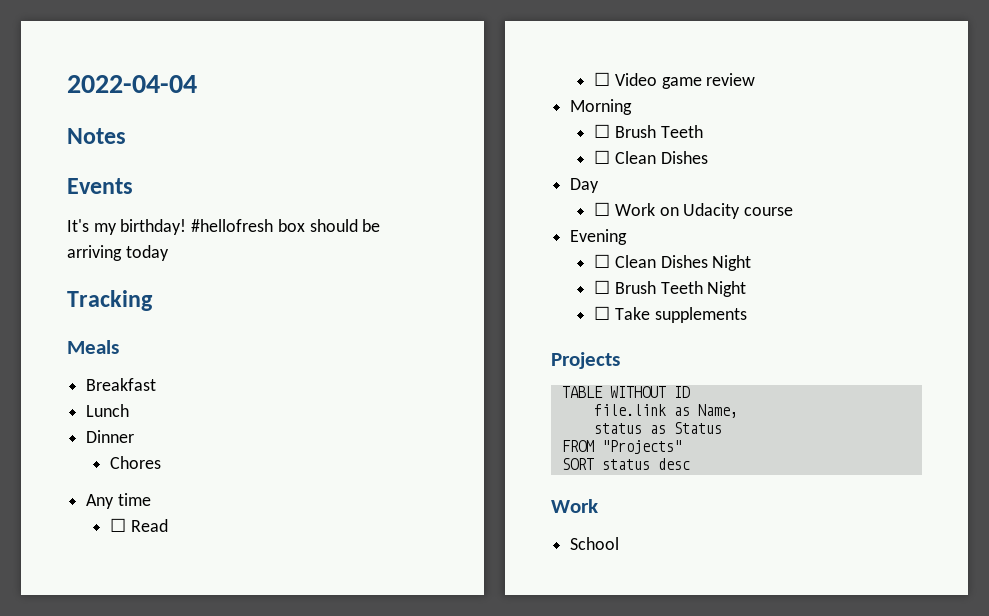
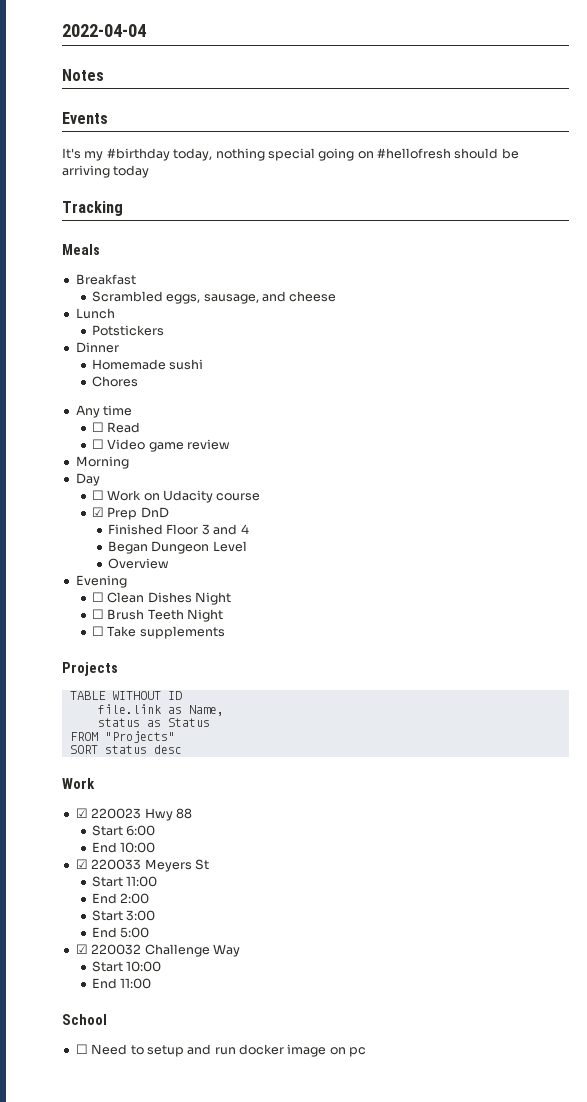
- It's my birthday! #hellofresh box should be arriving today
+ It's my #birthday today, nothing special going on #hellofresh should be arriving today
+ Scrambled eggs, sausage, and cheese
+ Potstickers
+ Homemade sushi
  Morning
- ☐ Brush Teeth
- ☐ Clean Dishes
+ ☑ Prep DnD
+ Finished Floor 3 and 4
+ Began Dungeon Level
+ Overview
+ ☑ 220023 Hwy 88
+ Start 6:00
+ End 10:00
+ ☑ 220033 Meyers St
+ Start 11:00
+ End 2:00
+ Start 3:00
+ End 5:00
+ ☑ 220032 Challenge Way
+ Start 10:00
+ End 11:00
  School
+ ☐ Need to setup and run docker image on pc

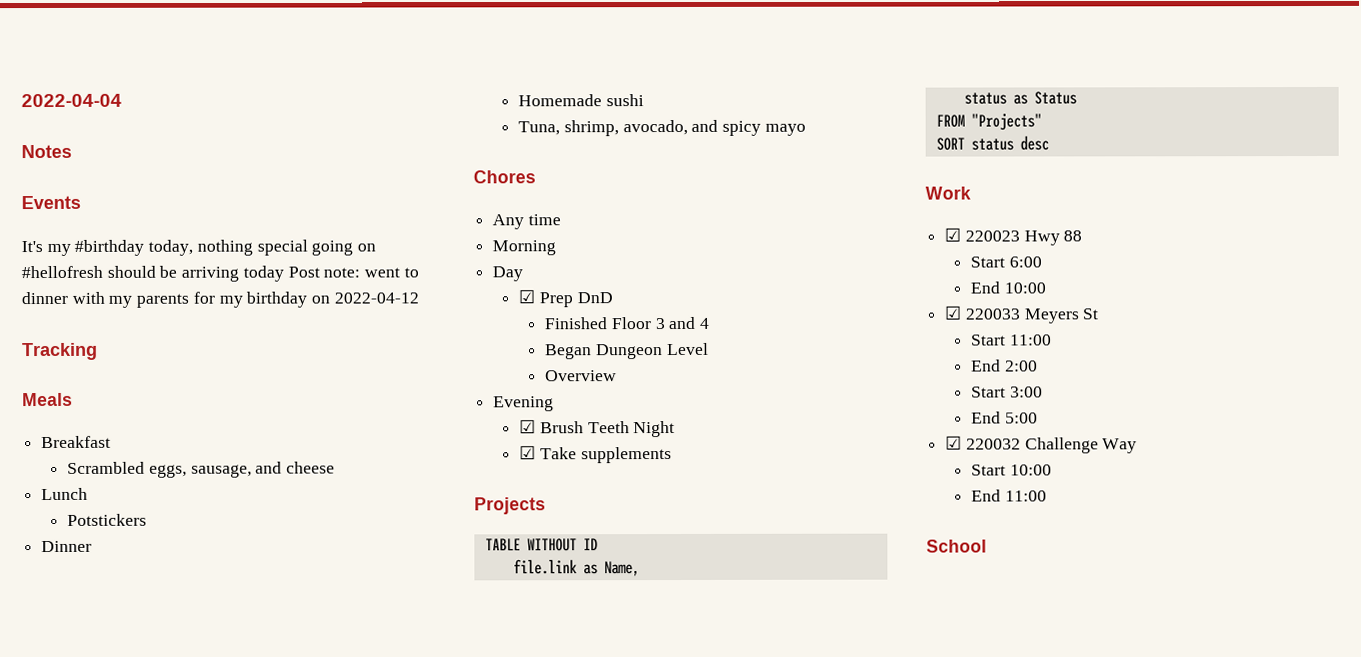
- It's my #birthday today, nothing special going on #hellofresh should be arriving today
+ It's my #birthday today, nothing special going on #hellofresh should be arriving today Post note: went to dinner with my parents for my birthday on 2022-04-12
+ Tuna, shrimp, avocado, and spicy mayo
  Chores
  Any time
- ☐ Read
- ☐ Video game review
  Morning
  Day
- ☐ Work on Udacity course
- ☐ Clean Dishes Night
- ☐ Brush Teeth Night
+ ☑ Brush Teeth Night
- ☐ Take supplements
+ ☑ Take supplements
- ☐ Need to setup and run docker image on pc

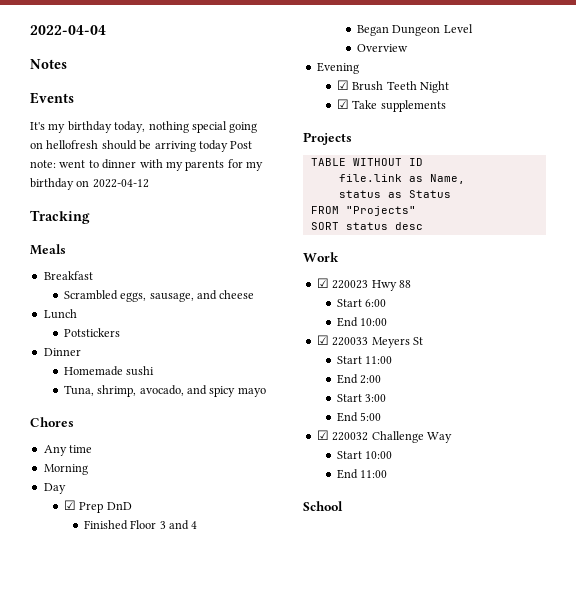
- It's my #birthday today, nothing special going on #hellofresh should be arriving today Post note: went to dinner with my parents for my birthday on 2022-04-12
+ It's my birthday today, nothing special going on hellofresh should be arriving today Post note: went to dinner with my parents for my birthday on 2022-04-12

